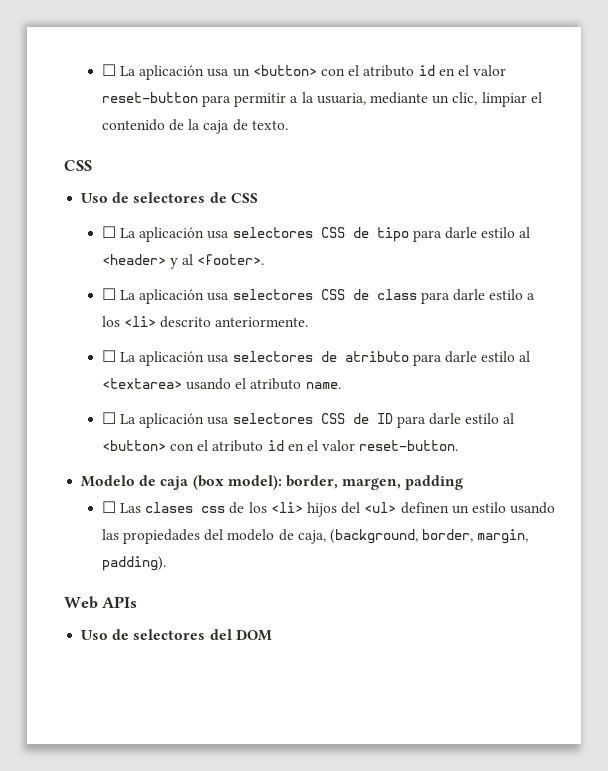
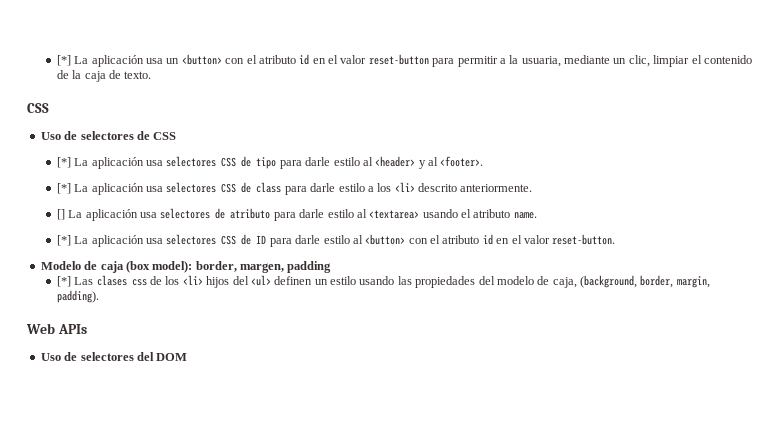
- ☐ La aplicación usa un <button> con el atributo id en el valor reset-button para permitir a la usuaria, mediante un clic, limpiar el contenido de la caja de texto.
+ [*] La aplicación usa un <button> con el atributo id en el valor reset-button para permitir a la usuaria, mediante un clic, limpiar el contenido de la caja de texto.
- ☐ La aplicación usa selectores CSS de tipo para darle estilo al <header> y al <footer>.
+ [*] La aplicación usa selectores CSS de tipo para darle estilo al <header> y al <footer>.
- ☐ La aplicación usa selectores CSS de class para darle estilo a los <li> descrito anteriormente.
+ [*] La aplicación usa selectores CSS de class para darle estilo a los <li> descrito anteriormente.
- ☐ La aplicación usa selectores de atributo para darle estilo al <textarea> usando el atributo name.
+ [] La aplicación usa selectores de atributo para darle estilo al <textarea> usando el atributo name.
- ☐ La aplicación usa selectores CSS de ID para darle estilo al <button> con el atributo id en el valor reset-button.
+ [*] La aplicación usa selectores CSS de ID para darle estilo al <button> con el atributo id en el valor reset-button.
- ☐ Las clases css de los <li> hijos del <ul> definen un estilo usando las propiedades del modelo de caja, (background, border, margin, padding).
+ [*] Las clases css de los <li> hijos del <ul> definen un estilo usando las propiedades del modelo de caja, (background, border, margin, padding).

